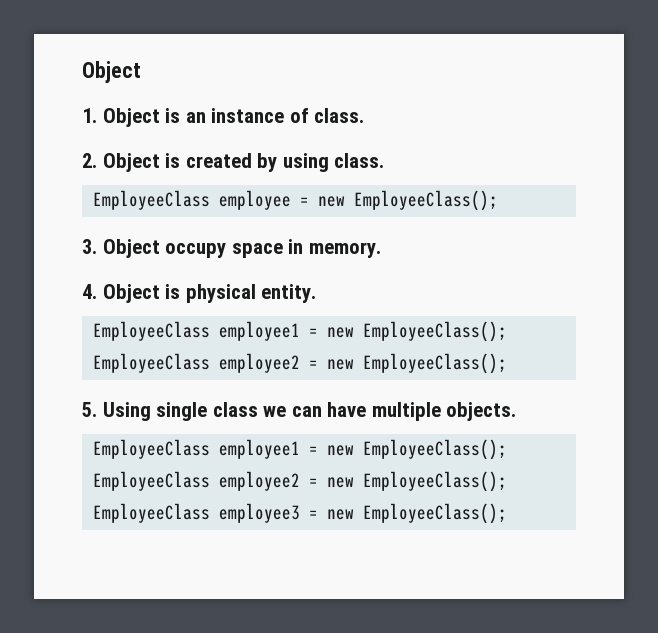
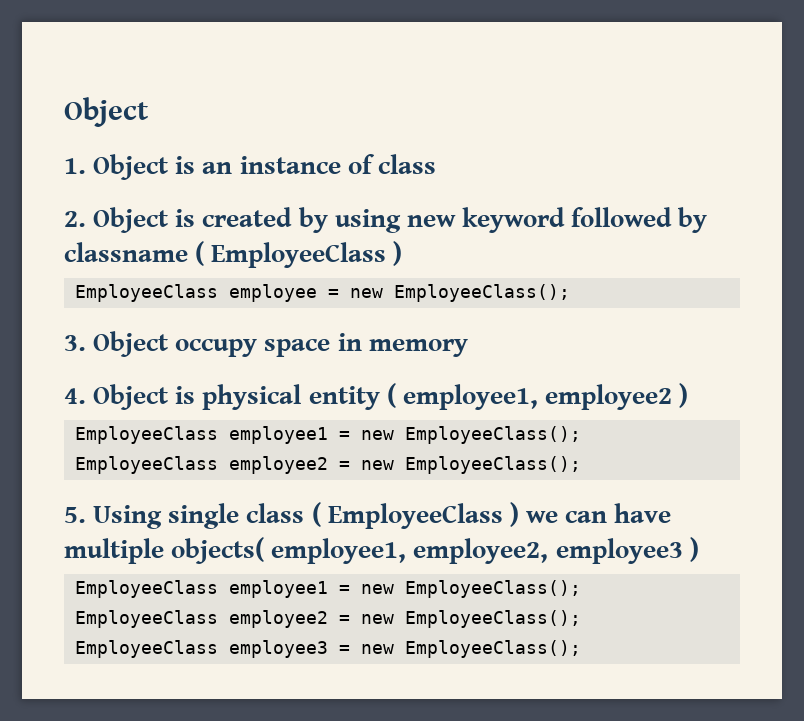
- 1. Object is an instance of class.
+ 1. Object is an instance of class
- 2. Object is created by using class.
+ 2. Object is created by using new keyword followed by classname ( EmployeeClass )
- 3. Object occupy space in memory.
+ 3. Object occupy space in memory
- 4. Object is physical entity.
+ 4. Object is physical entity ( employee1, employee2 )
- 5. Using single class we can have multiple objects.
+ 5. Using single class ( EmployeeClass ) we can have multiple objects( employee1, employee2, employee3 )

